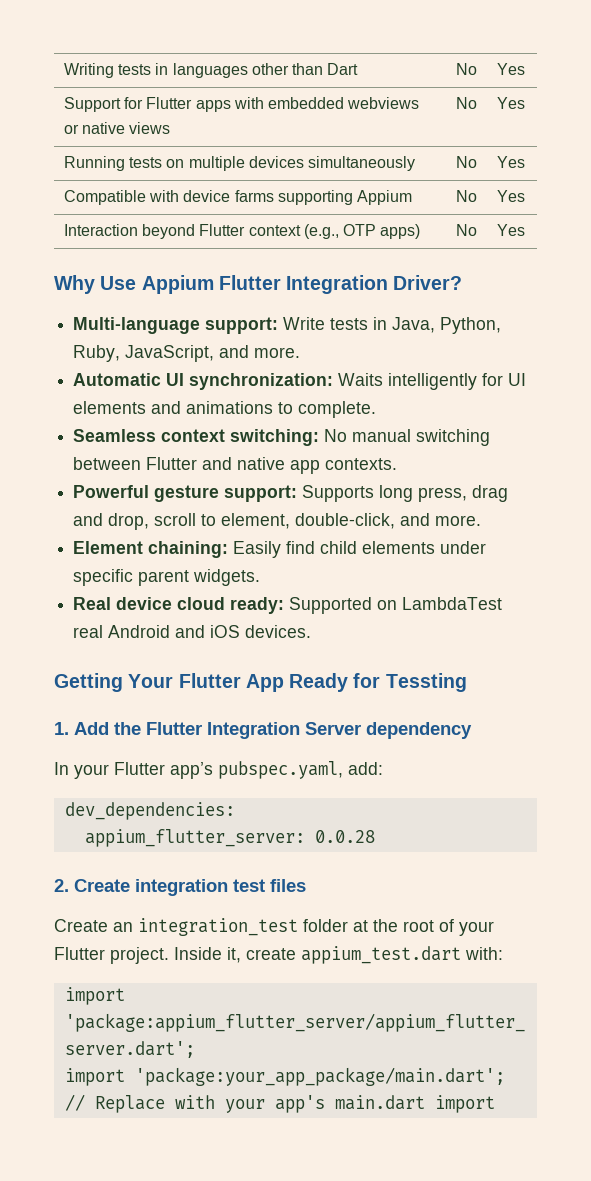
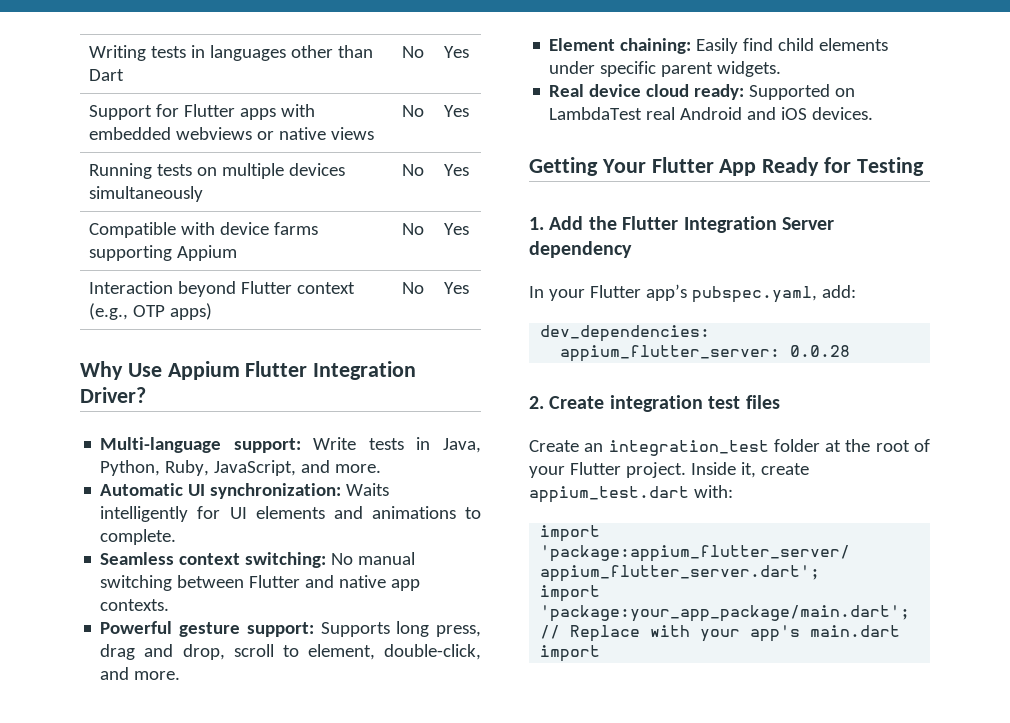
- Getting Your Flutter App Ready for Tessting
+ Getting Your Flutter App Ready for Testing

